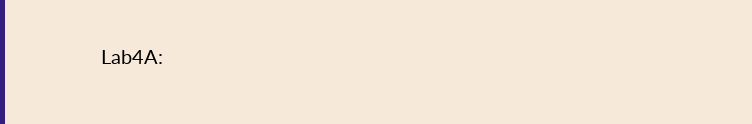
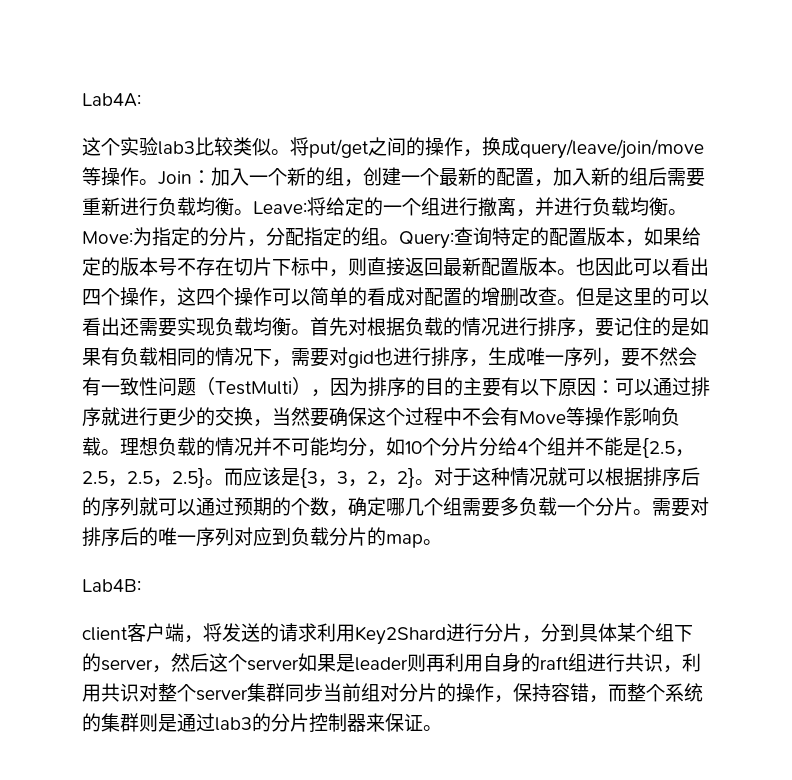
+ 这个实验lab3比较类似。将put/get之间的操作，换成query/leave/join/move等操作。Join：加入一个新的组，创建一个最新的配置，加入新的组后需要重新进行负载均衡。Leave:将给定的一个组进行撤离，并进行负载均衡。Move:为指定的分片，分配指定的组。Query:查询特定的配置版本，如果给定的版本号不存在切片下标中，则直接返回最新配置版本。也因此可以看出四个操作，这四个操作可以简单的看成对配置的增删改查。但是这里的可以看出还需要实现负载均衡。首先对根据负载的情况进行排序，要记住的是如果有负载相同的情况下，需要对gid也进行排序，生成唯一序列，要不然会有一致性问题（TestMulti），因为排序的目的主要有以下原因：可以通过排序就进行更少的交换，当然要确保这个过程中不会有Move等操作影响负载。理想负载的情况并不可能均分，如10个分片分给4个组并不能是{2.5，2.5，2.5，2.5}。而应该是{3，3，2，2}。对于这种情况就可以根据排序后的序列就可以通过预期的个数，确定哪几个组需要多负载一个分片。需要对排序后的唯一序列对应到负载分片的map。
+ Lab4B:
+ client客户端，将发送的请求利用Key2Shard进行分片，分到具体某个组下的server，然后这个server如果是leader则再利用自身的raft组进行共识，利用共识对整个server集群同步当前组对分片的操作，保持容错，而整个系统的集群则是通过lab3的分片控制器来保证。

